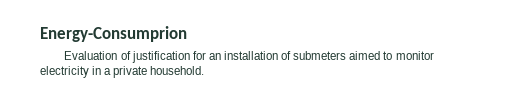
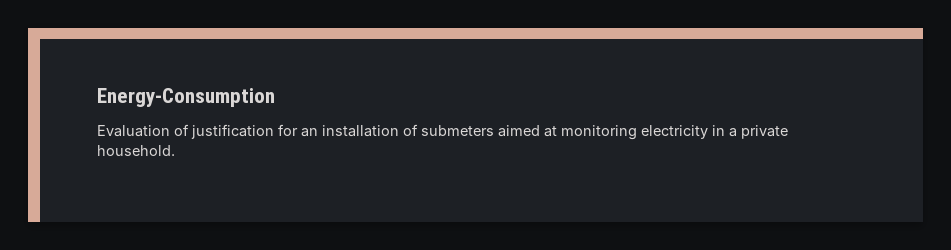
- Energy-Consumprion
+ Energy-Consumption
- Evaluation of justification for an installation of submeters aimed to monitor electricity in a private household.
+ Evaluation of justification for an installation of submeters aimed at monitoring electricity in a private household.

